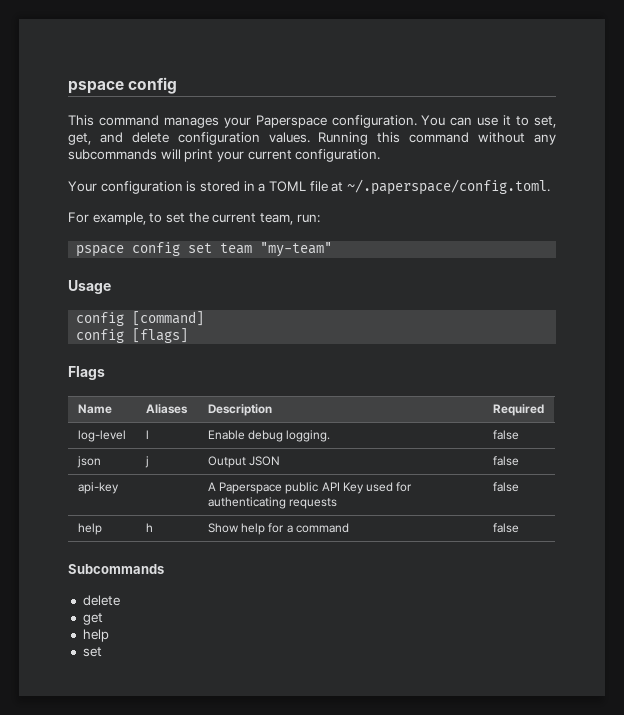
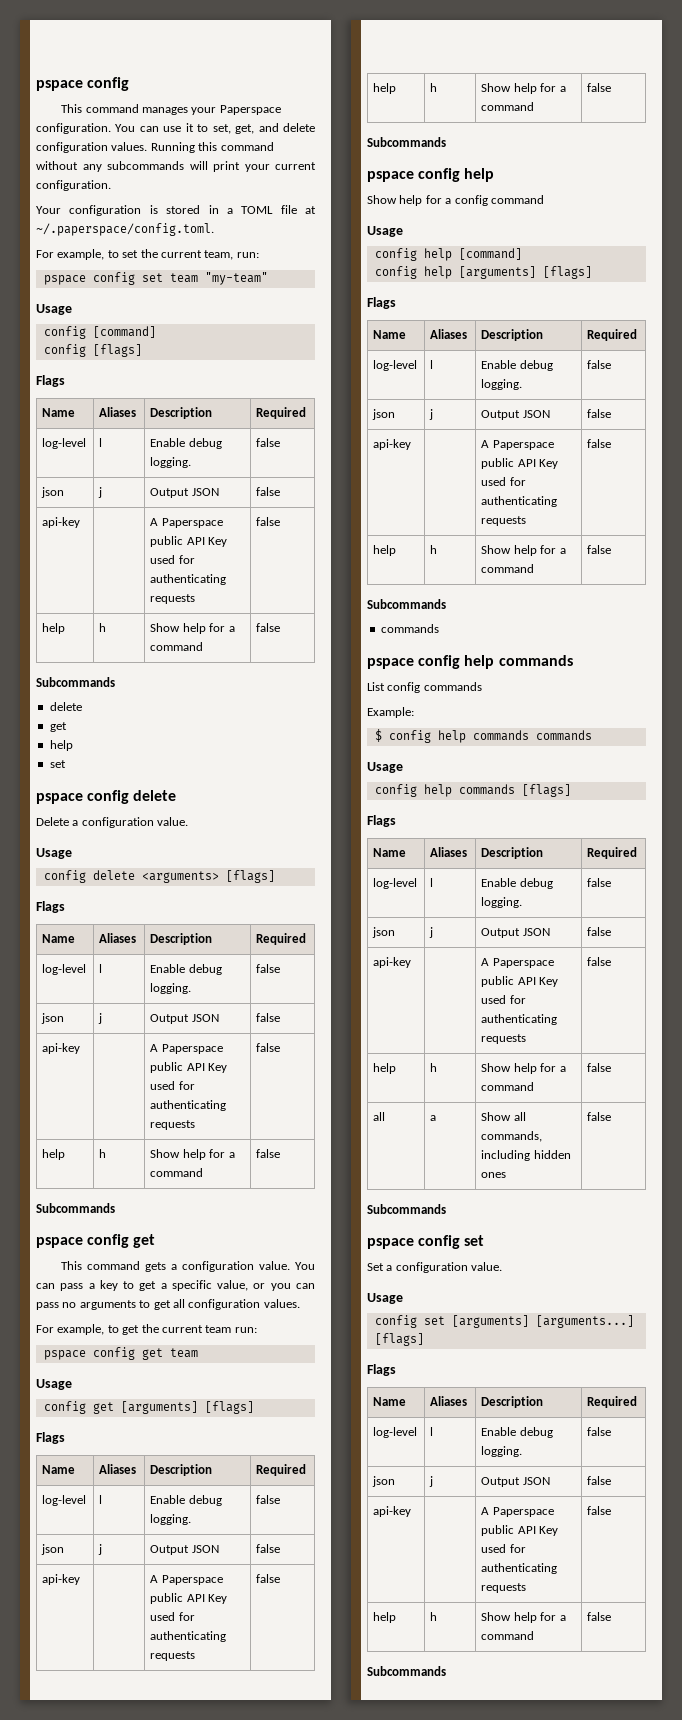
+ pspace config delete
+ Delete a configuration value.
+ Usage
+ config delete <arguments> [flags]
+ Flags
+ Name | Aliases | Description | Required
+ log-level | l | Enable debug logging. | false
+ json | j | Output JSON | false
+ api-key | | A Paperspace public API Key used for authenticating requests | false
+ help | h | Show help for a command | false
+ Subcommands
+ pspace config get
+ This command gets a configuration value. You can pass a key to get a specific value, or you can pass no arguments to get all configuration values.
+ For example, to get the current team run:
+ pspace config get team
+ Usage
+ config get [arguments] [flags]
+ Flags
+ Name | Aliases | Description | Required
+ log-level | l | Enable debug logging. | false
+ json | j | Output JSON | false
+ api-key | | A Paperspace public API Key used for authenticating requests | false
+ help | h | Show help for a command | false
+ Subcommands
+ pspace config help
+ Show help for a config command
+ Usage
+ config help [command]
+ config help [arguments] [flags]
+ Flags
+ Name | Aliases | Description | Required
+ log-level | l | Enable debug logging. | false
+ json | j | Output JSON | false
+ api-key | | A Paperspace public API Key used for authenticating requests | false
+ help | h | Show help for a command | false
+ Subcommands
+ commands
+ pspace config help commands
+ List config commands
+ Example:
+ $ config help commands commands
+ Usage
+ config help commands [flags]
+ Flags
+ Name | Aliases | Description | Required
+ log-level | l | Enable debug logging. | false
+ json | j | Output JSON | false
+ api-key | | A Paperspace public API Key used for authenticating requests | false
+ help | h | Show help for a command | false
+ all | a | Show all commands, including hidden ones | false
+ Subcommands
+ pspace config set
+ Set a configuration value.
+ Usage
+ config set [arguments] [arguments...] [flags]
+ Flags
+ Name | Aliases | Description | Required
+ log-level | l | Enable debug logging. | false
+ json | j | Output JSON | false
+ api-key | | A Paperspace public API Key used for authenticating requests | false
+ help | h | Show help for a command | false
+ Subcommands

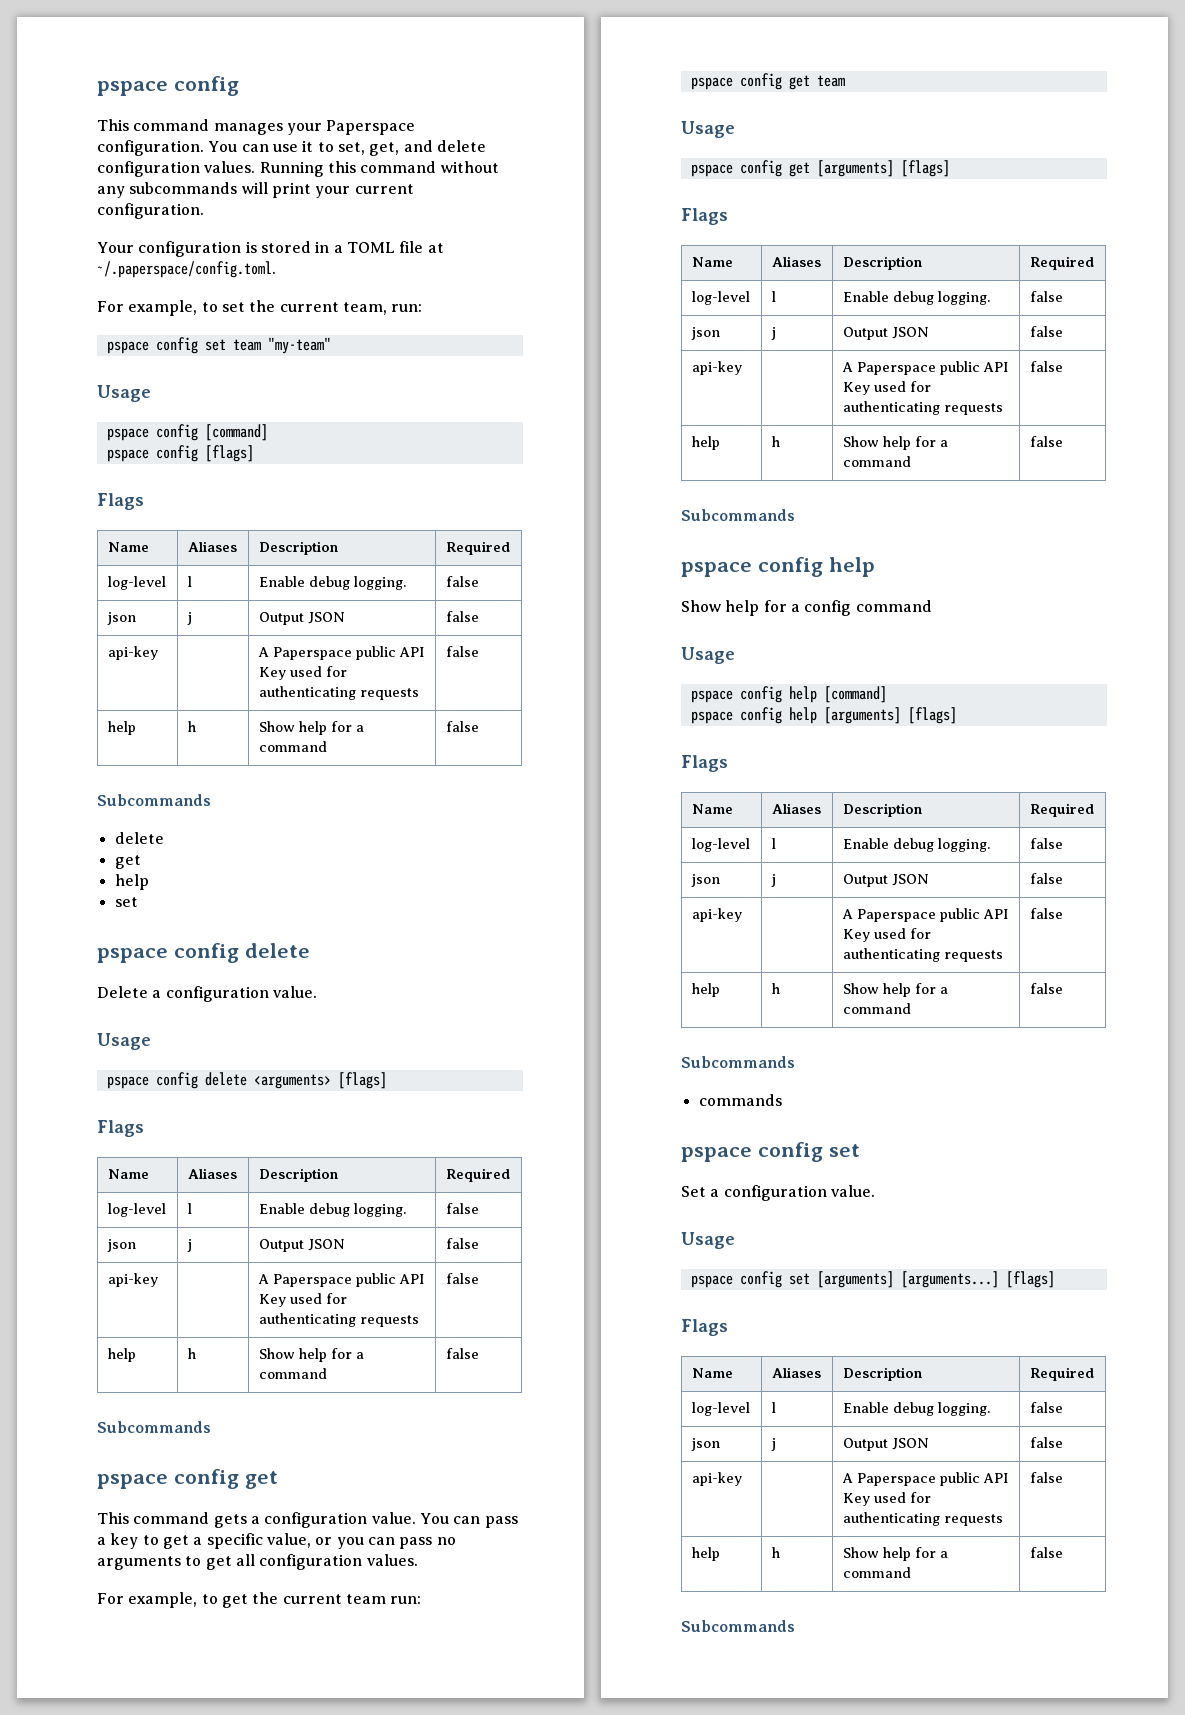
- config [command]
+ pspace config [command]
- config [flags]
+ pspace config [flags]
- config delete <arguments> [flags]
+ pspace config delete <arguments> [flags]
- config get [arguments] [flags]
+ pspace config get [arguments] [flags]
- config help [command]
+ pspace config help [command]
- config help [arguments] [flags]
+ pspace config help [arguments] [flags]
- pspace config help commands
- List config commands
- Example:
- $ config help commands commands
- Usage
- config help commands [flags]
- Flags
- Name | Aliases | Description | Required
- log-level | l | Enable debug logging. | false
- json | j | Output JSON | false
- api-key | | A Paperspace public API Key used for authenticating requests | false
- help | h | Show help for a command | false
- all | a | Show all commands, including hidden ones | false
- Subcommands
- config set [arguments] [arguments...]
+ pspace config set [arguments] [arguments...]

